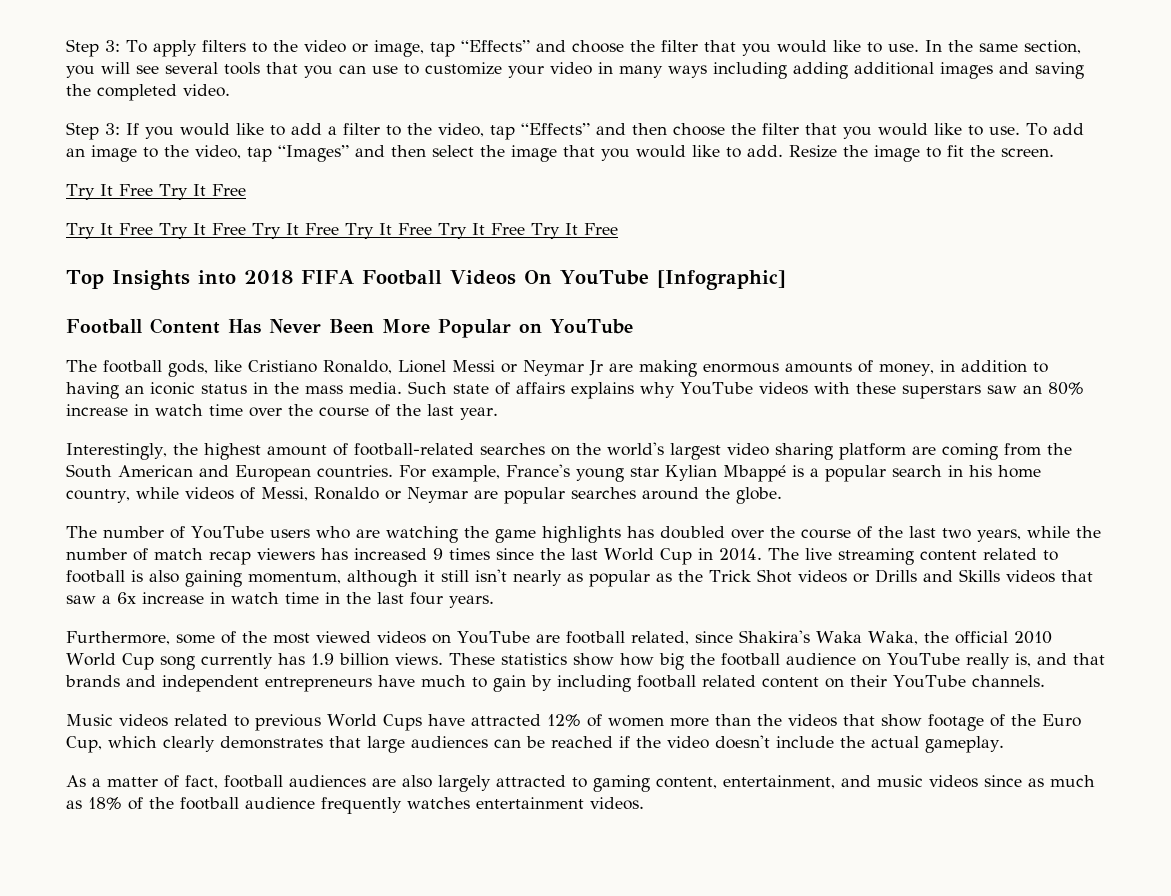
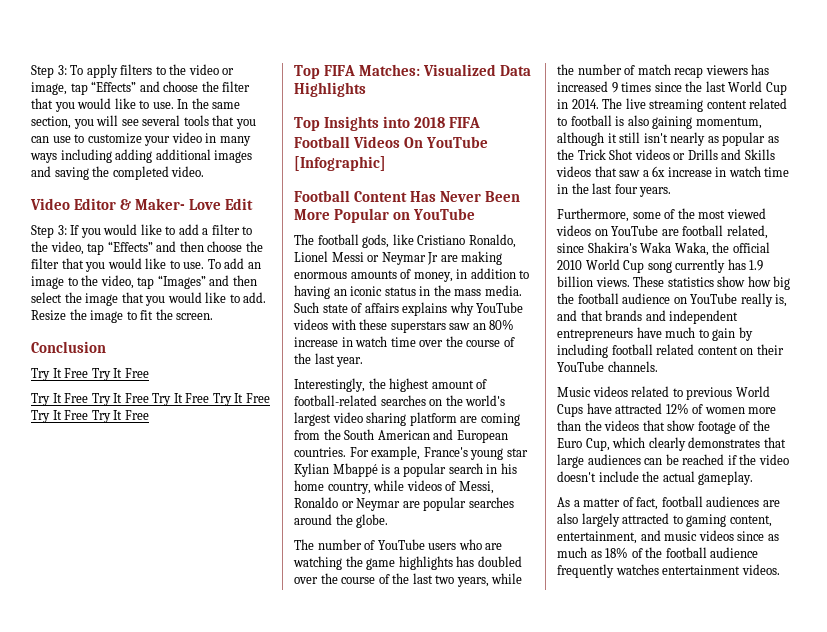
+ Video Editor & Maker- Love Edit
+ Conclusion
+ Top FIFA Matches: Visualized Data Highlights

